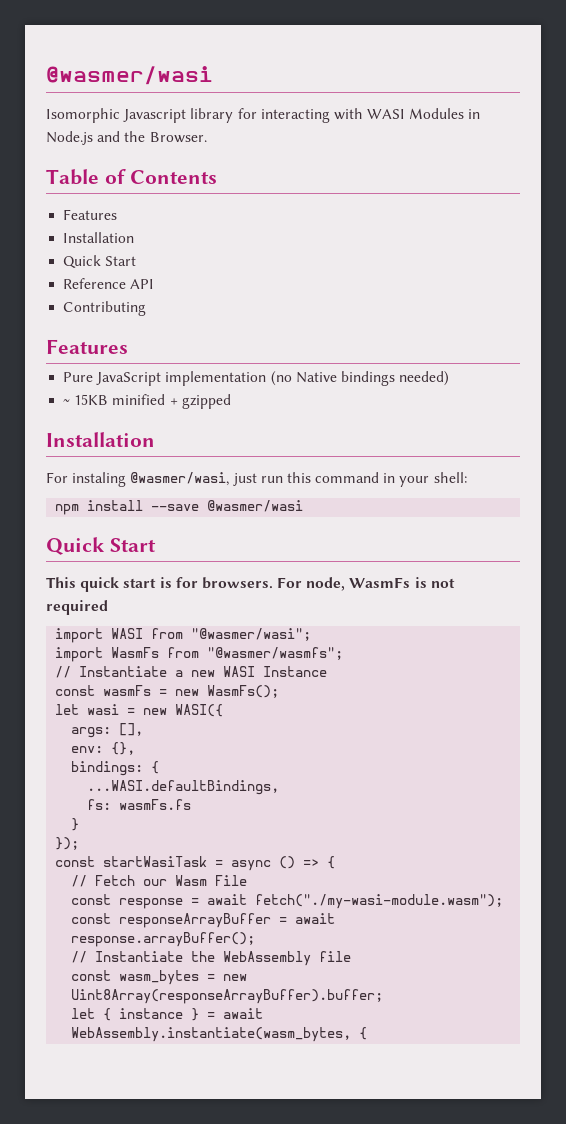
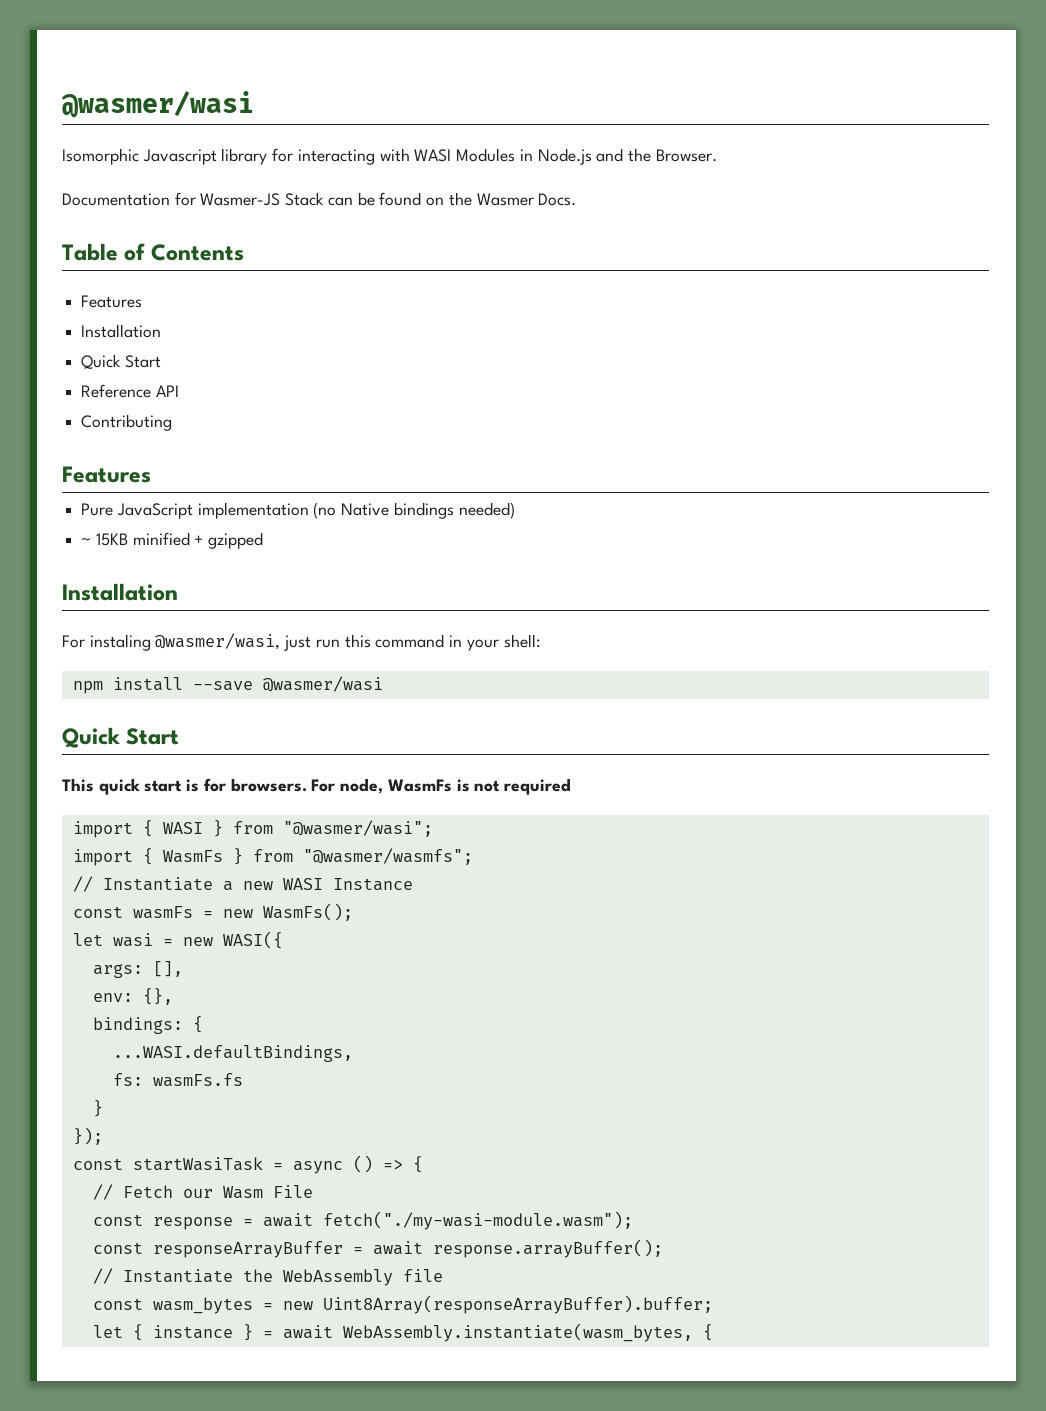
+ Documentation for Wasmer-JS Stack can be found on the Wasmer Docs.
- import WASI from "@wasmer/wasi";
+ import { WASI } from "@wasmer/wasi";
- import WasmFs from "@wasmer/wasmfs";
+ import { WasmFs } from "@wasmer/wasmfs";

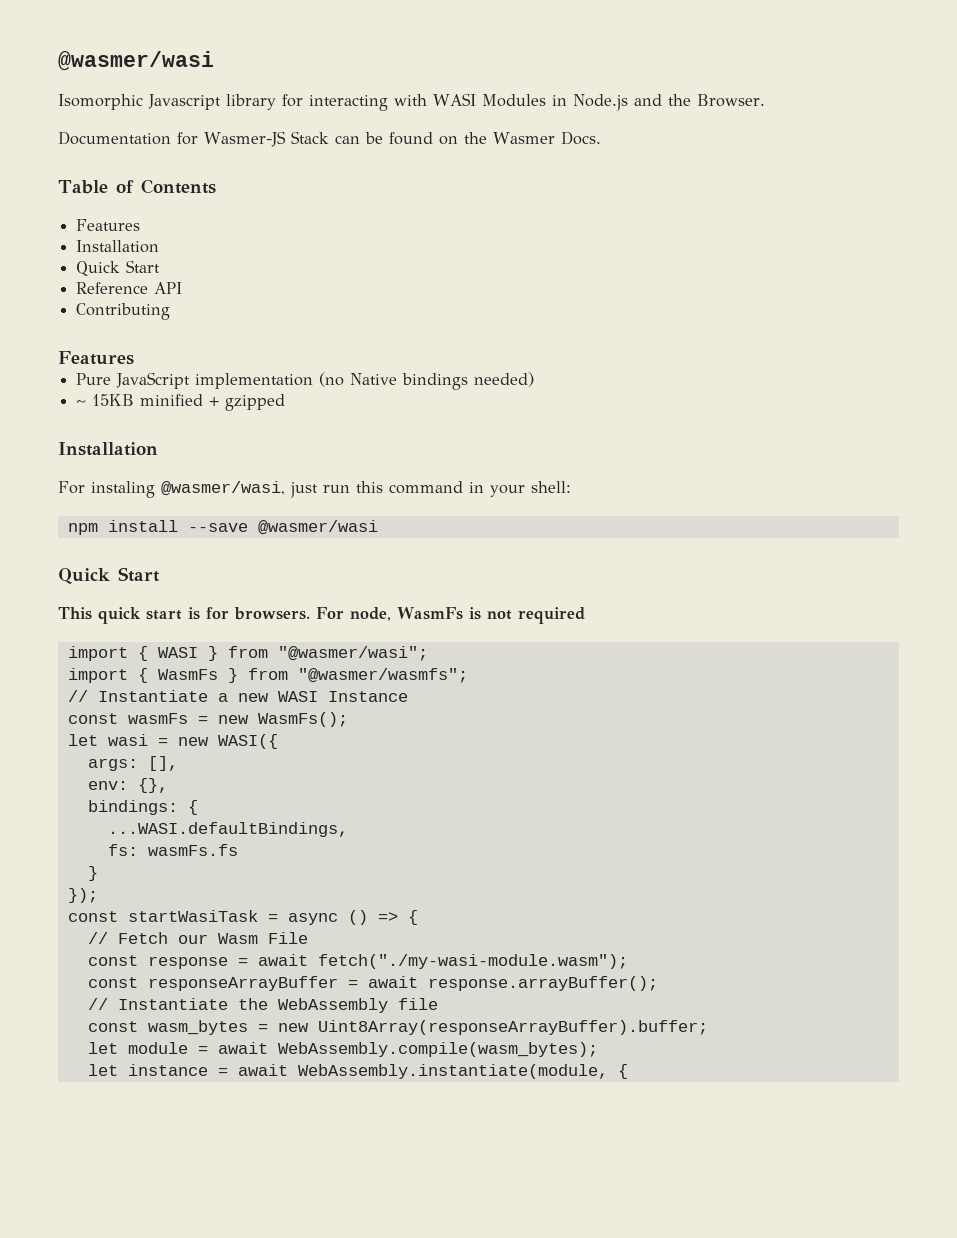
- let { instance } = await WebAssembly.instantiate(wasm_bytes, {
+ let module = await WebAssembly.compile(wasm_bytes);
+ let instance = await WebAssembly.instantiate(module, {

